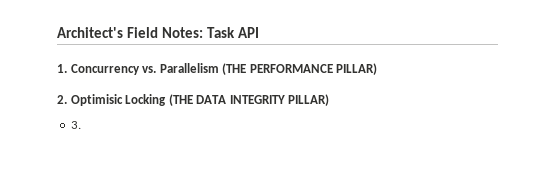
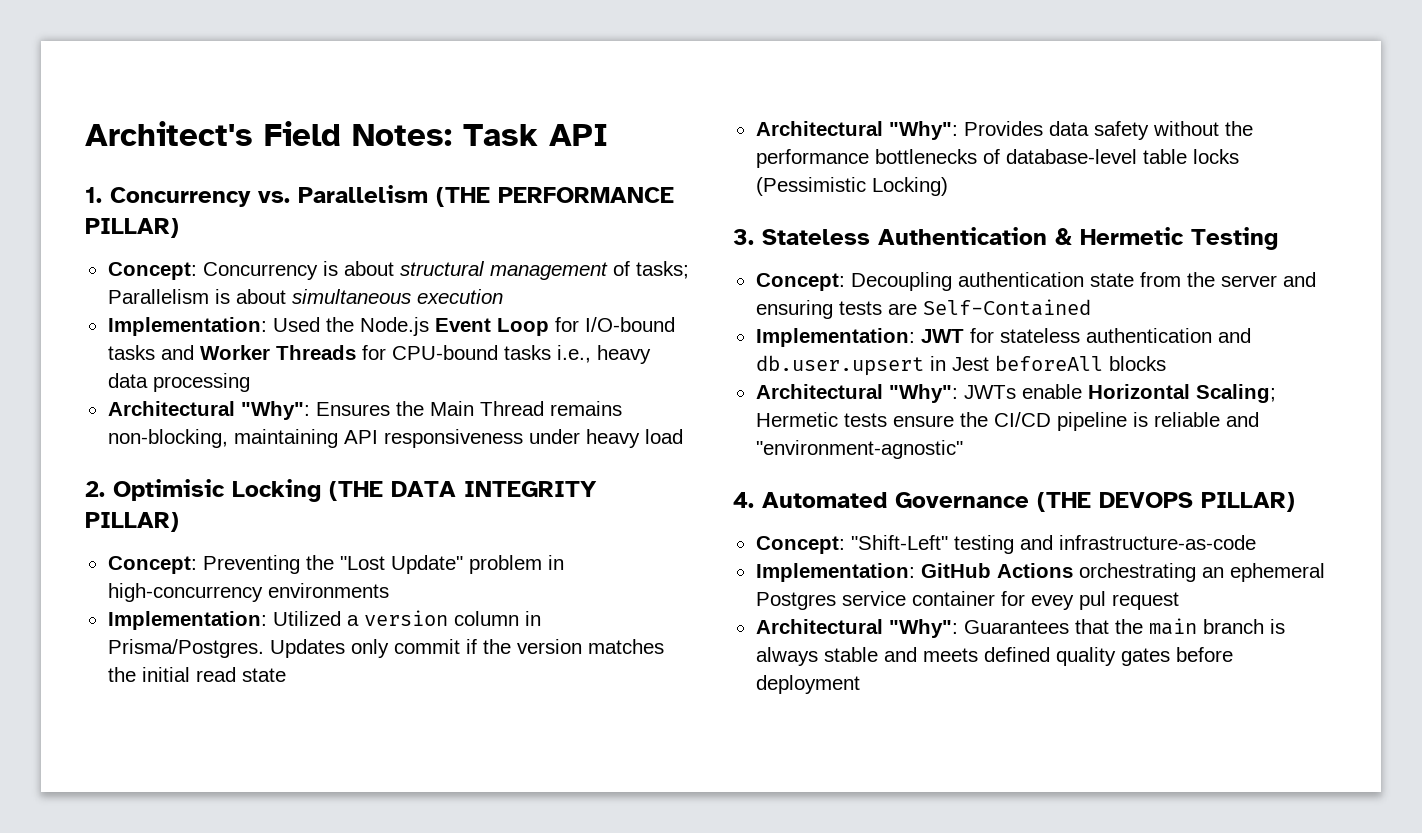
+ Concept: Concurrency is about structural management of tasks; Parallelism is about simultaneous execution
+ Implementation: Used the Node.js Event Loop for I/O-bound tasks and Worker Threads for CPU-bound tasks i.e., heavy data processing
+ Architectural "Why": Ensures the Main Thread remains non-blocking, maintaining API responsiveness under heavy load
- 3.
+ Concept: Preventing the "Lost Update" problem in high-concurrency environments
+ Implementation: Utilized a version column in Prisma/Postgres. Updates only commit if the version matches the initial read state
+ Architectural "Why": Provides data safety without the performance bottlenecks of database-level table locks (Pessimistic Locking)
+ 3. Stateless Authentication & Hermetic Testing
+ Concept: Decoupling authentication state from the server and ensuring tests are Self-Contained
+ Implementation: JWT for stateless authentication and db.user.upsert in Jest beforeAll blocks
+ Architectural "Why": JWTs enable Horizontal Scaling; Hermetic tests ensure the CI/CD pipeline is reliable and "environment-agnostic"
+ 4. Automated Governance (THE DEVOPS PILLAR)
+ Concept: "Shift-Left" testing and infrastructure-as-code
+ Implementation: GitHub Actions orchestrating an ephemeral Postgres service container for evey pul request
+ Architectural "Why": Guarantees that the main branch is always stable and meets defined quality gates before deployment

